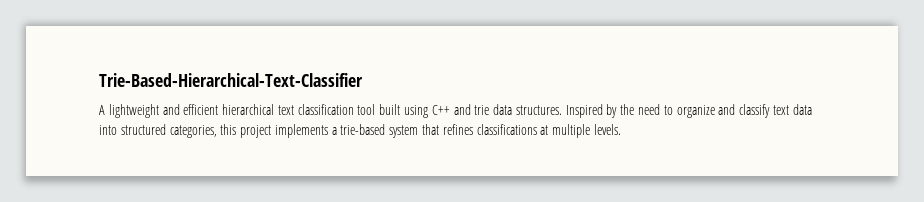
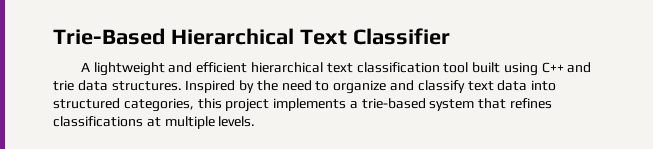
- Trie-Based-Hierarchical-Text-Classifier
+ Trie-Based Hierarchical Text Classifier

